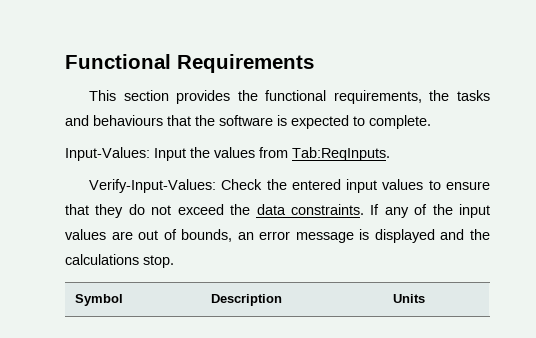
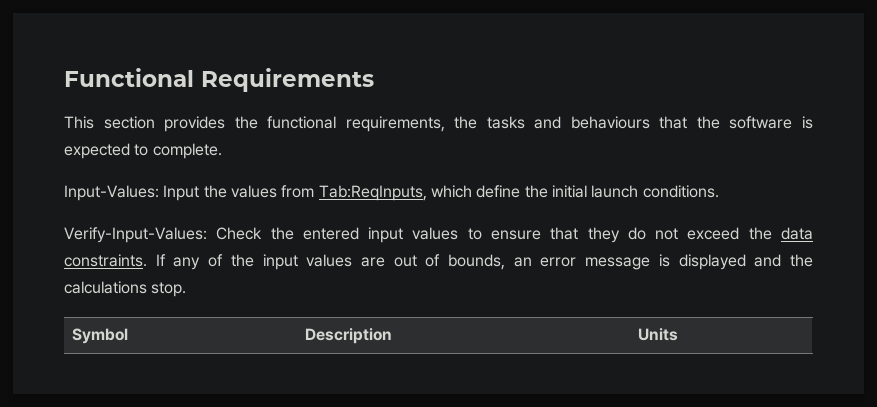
- Input-Values: Input the values from Tab:ReqInputs.
+ Input-Values: Input the values from Tab:ReqInputs, which define the initial launch conditions.

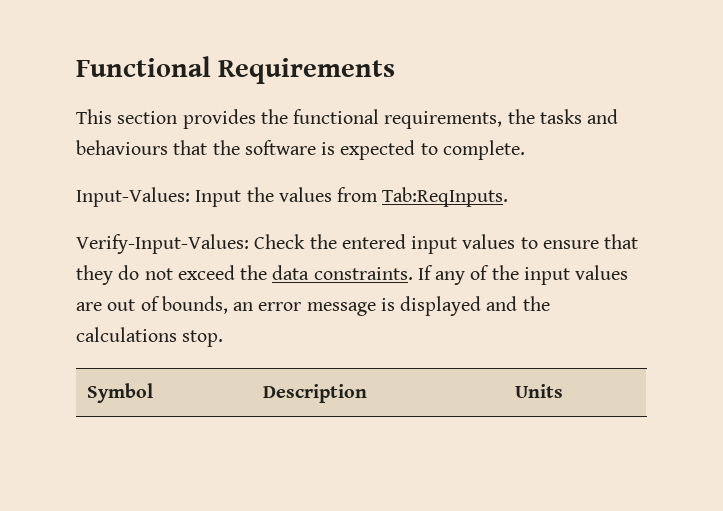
- Input-Values: Input the values from Tab:ReqInputs, which define the initial launch conditions.
+ Input-Values: Input the values from Tab:ReqInputs.

